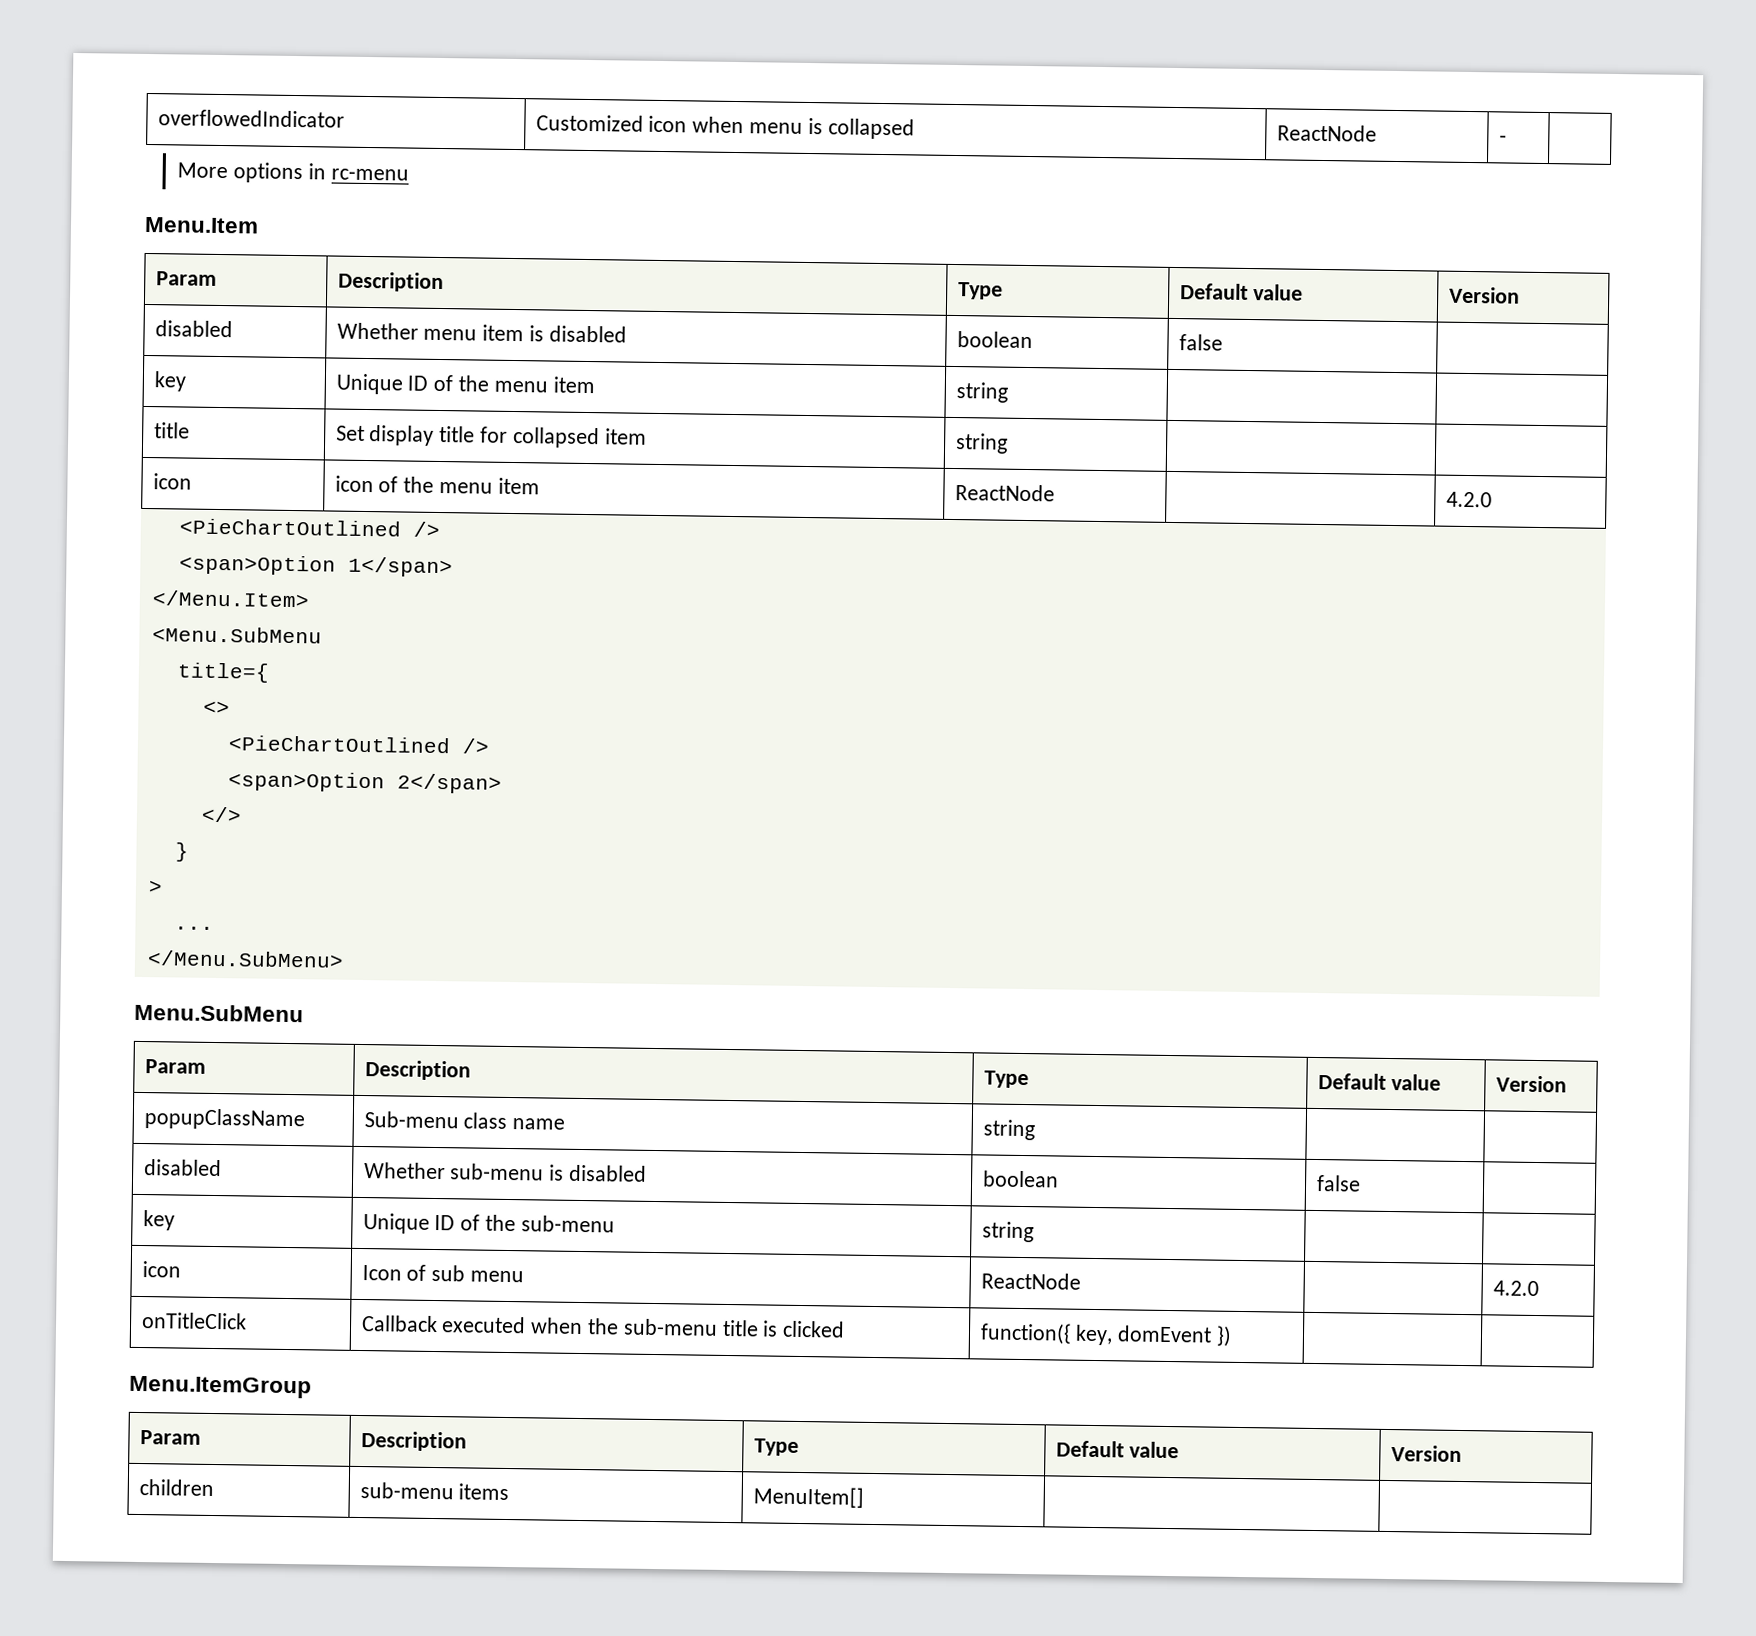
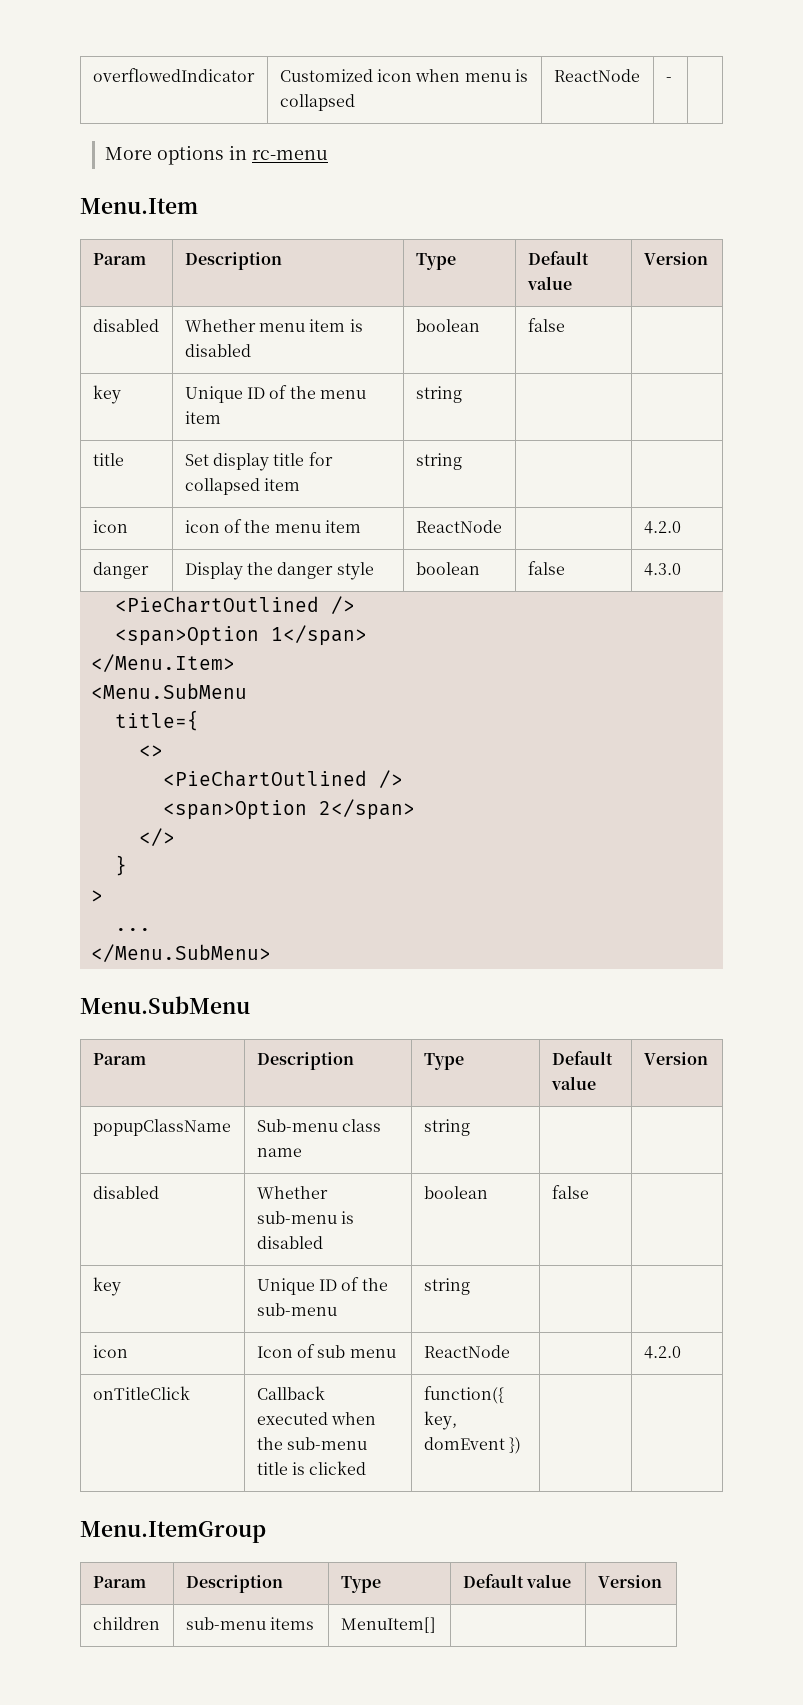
+ danger | Display the danger style | boolean | false | 4.3.0

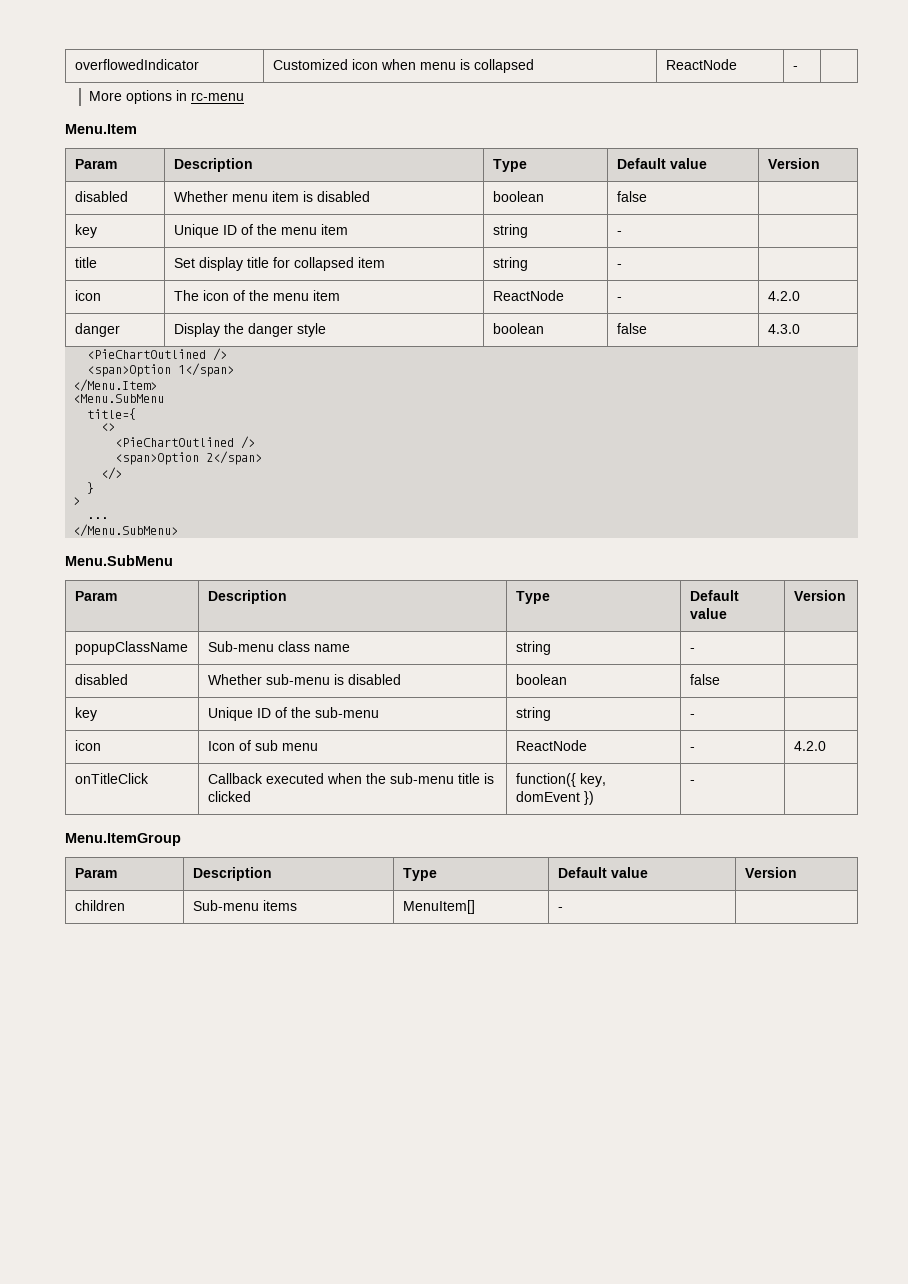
- key | Unique ID of the menu item | string | |
+ key | Unique ID of the menu item | string | - |
- title | Set display title for collapsed item | string | |
- icon | icon of the menu item | ReactNode | | 4.2.0
+ title | Set display title for collapsed item | string | - |
+ icon | The icon of the menu item | ReactNode | - | 4.2.0
- popupClassName | Sub-menu class name | string | |
+ popupClassName | Sub-menu class name | string | - |
- key | Unique ID of the sub-menu | string | |
+ key | Unique ID of the sub-menu | string | - |
- icon | Icon of sub menu | ReactNode | | 4.2.0
+ icon | Icon of sub menu | ReactNode | - | 4.2.0
- onTitleClick | Callback executed when the sub-menu title is clicked | function({ key, domEvent }) | |
+ onTitleClick | Callback executed when the sub-menu title is clicked | function({ key, domEvent }) | - |
- children | sub-menu items | MenuItem[] | |
+ children | Sub-menu items | MenuItem[] | - |

